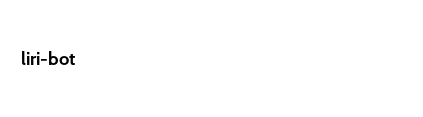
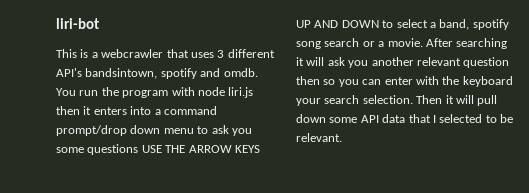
+ This is a webcrawler that uses 3 different API's bandsintown, spotify and omdb. You run the program with node liri.js then it enters into a command prompt/drop down menu to ask you some questions USE THE ARROW KEYS UP AND DOWN to select a band, spotify song search or a movie. After searching it will ask you another relevant question then so you can enter with the keyboard your search selection. Then it will pull down some API data that I selected to be relevant.

